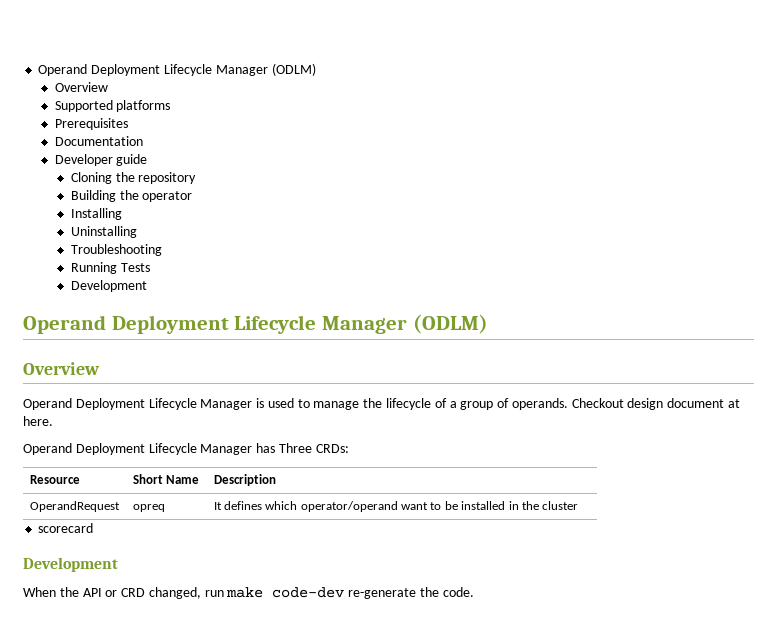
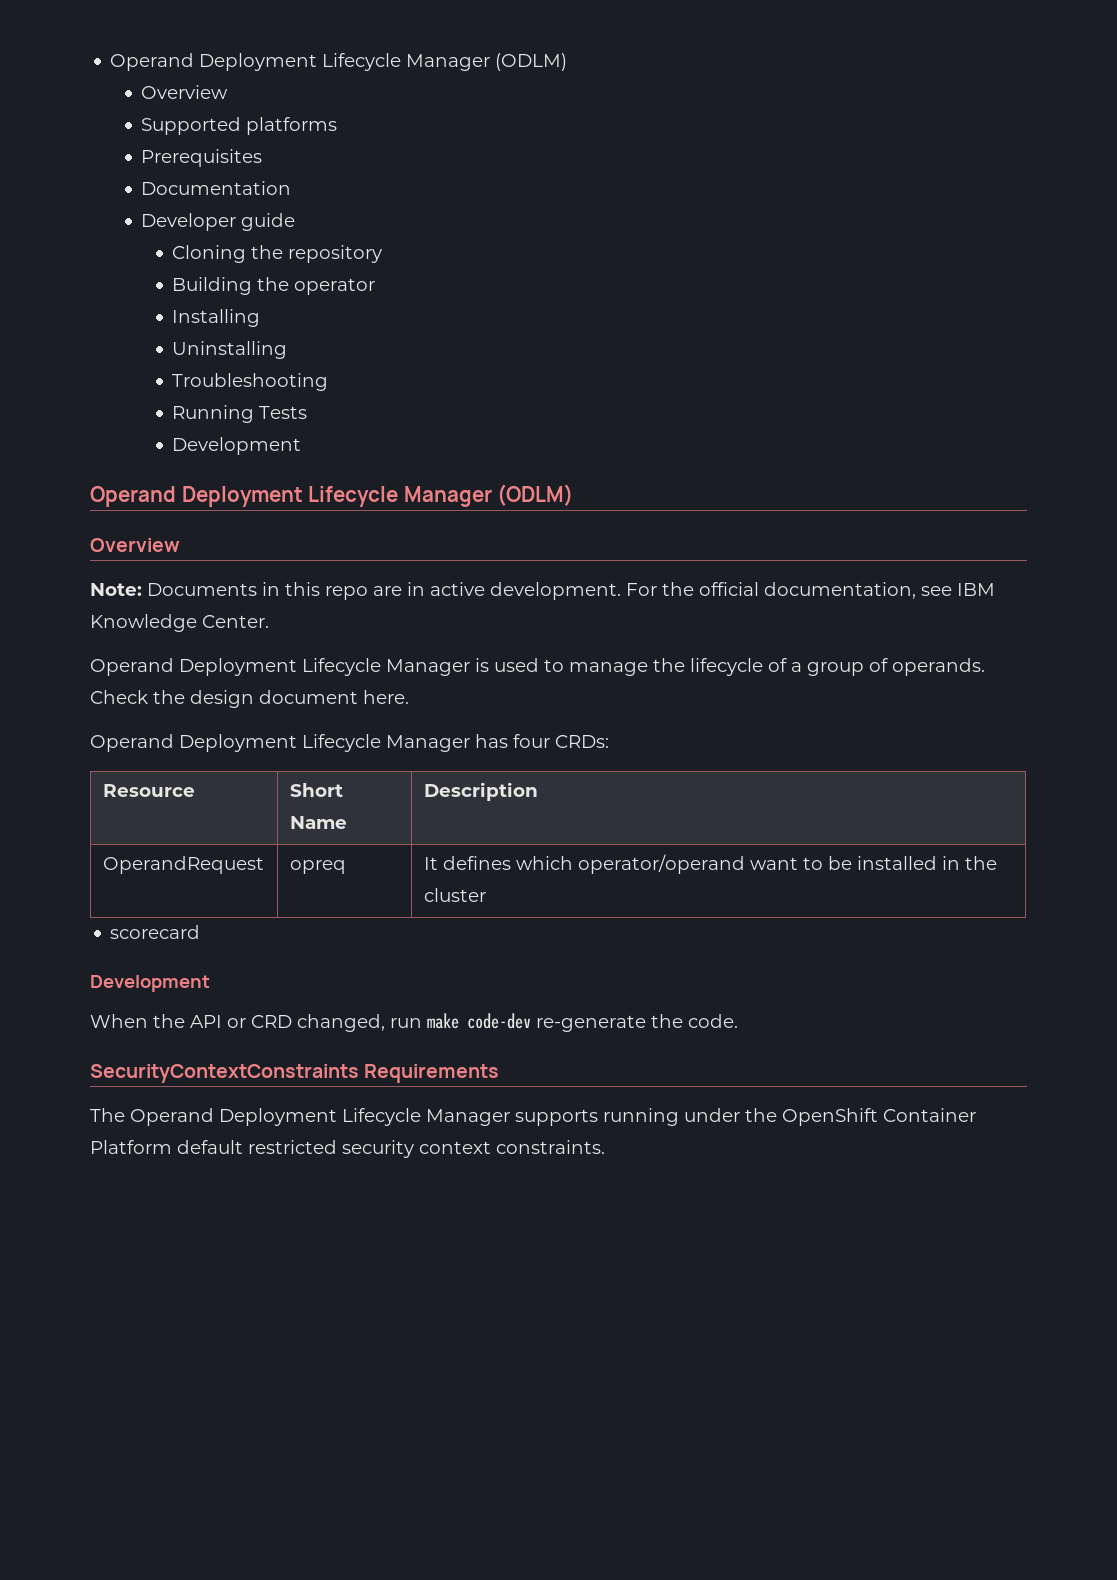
+ Note: Documents in this repo are in active development. For the official documentation, see IBM Knowledge Center.
- Checkout design document at here.
+ Check the design document here.
- Operand Deployment Lifecycle Manager has Three CRDs:
+ Operand Deployment Lifecycle Manager has four CRDs:
+ SecurityContextConstraints Requirements
+ The Operand Deployment Lifecycle Manager supports running under the OpenShift Container Platform default restricted security context constraints.

